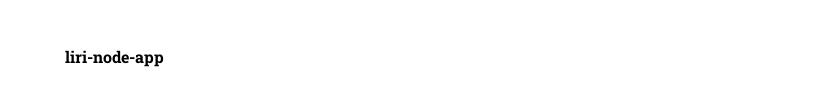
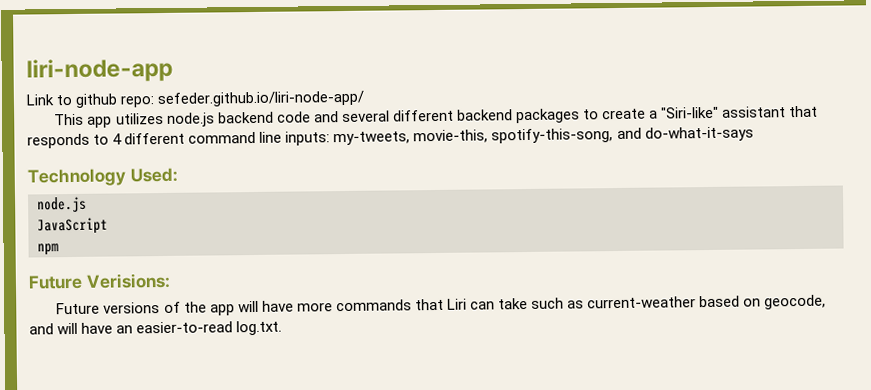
+ Link to github repo: sefeder.github.io/liri-node-app/
+ This app utilizes node.js backend code and several different backend packages to create a "Siri-like" assistant that responds to 4 different command line inputs: my-tweets, movie-this, spotify-this-song, and do-what-it-says
+ Technology Used:
+ node.js
+ JavaScript
+ npm
+ Future Verisions:
+ Future versions of the app will have more commands that Liri can take such as current-weather based on geocode, and will have an easier-to-read log.txt.

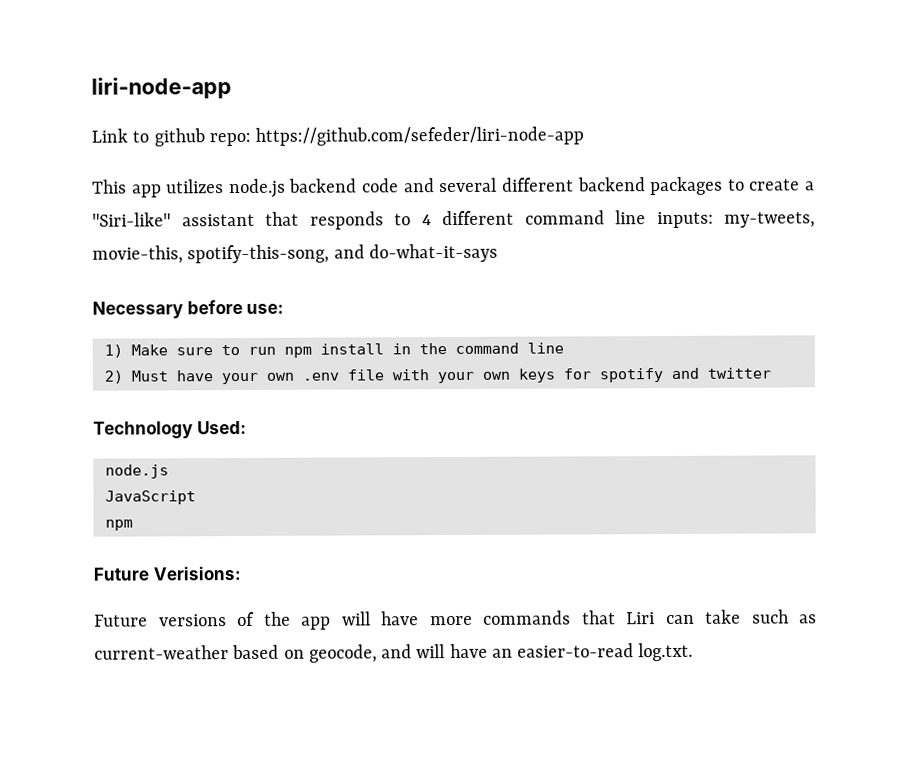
- Link to github repo: sefeder.github.io/liri-node-app/
+ Link to github repo: https://github.com/sefeder/liri-node-app
+ Necessary before use:
+ 1) Make sure to run npm install in the command line
+ 2) Must have your own .env file with your own keys for spotify and twitter

